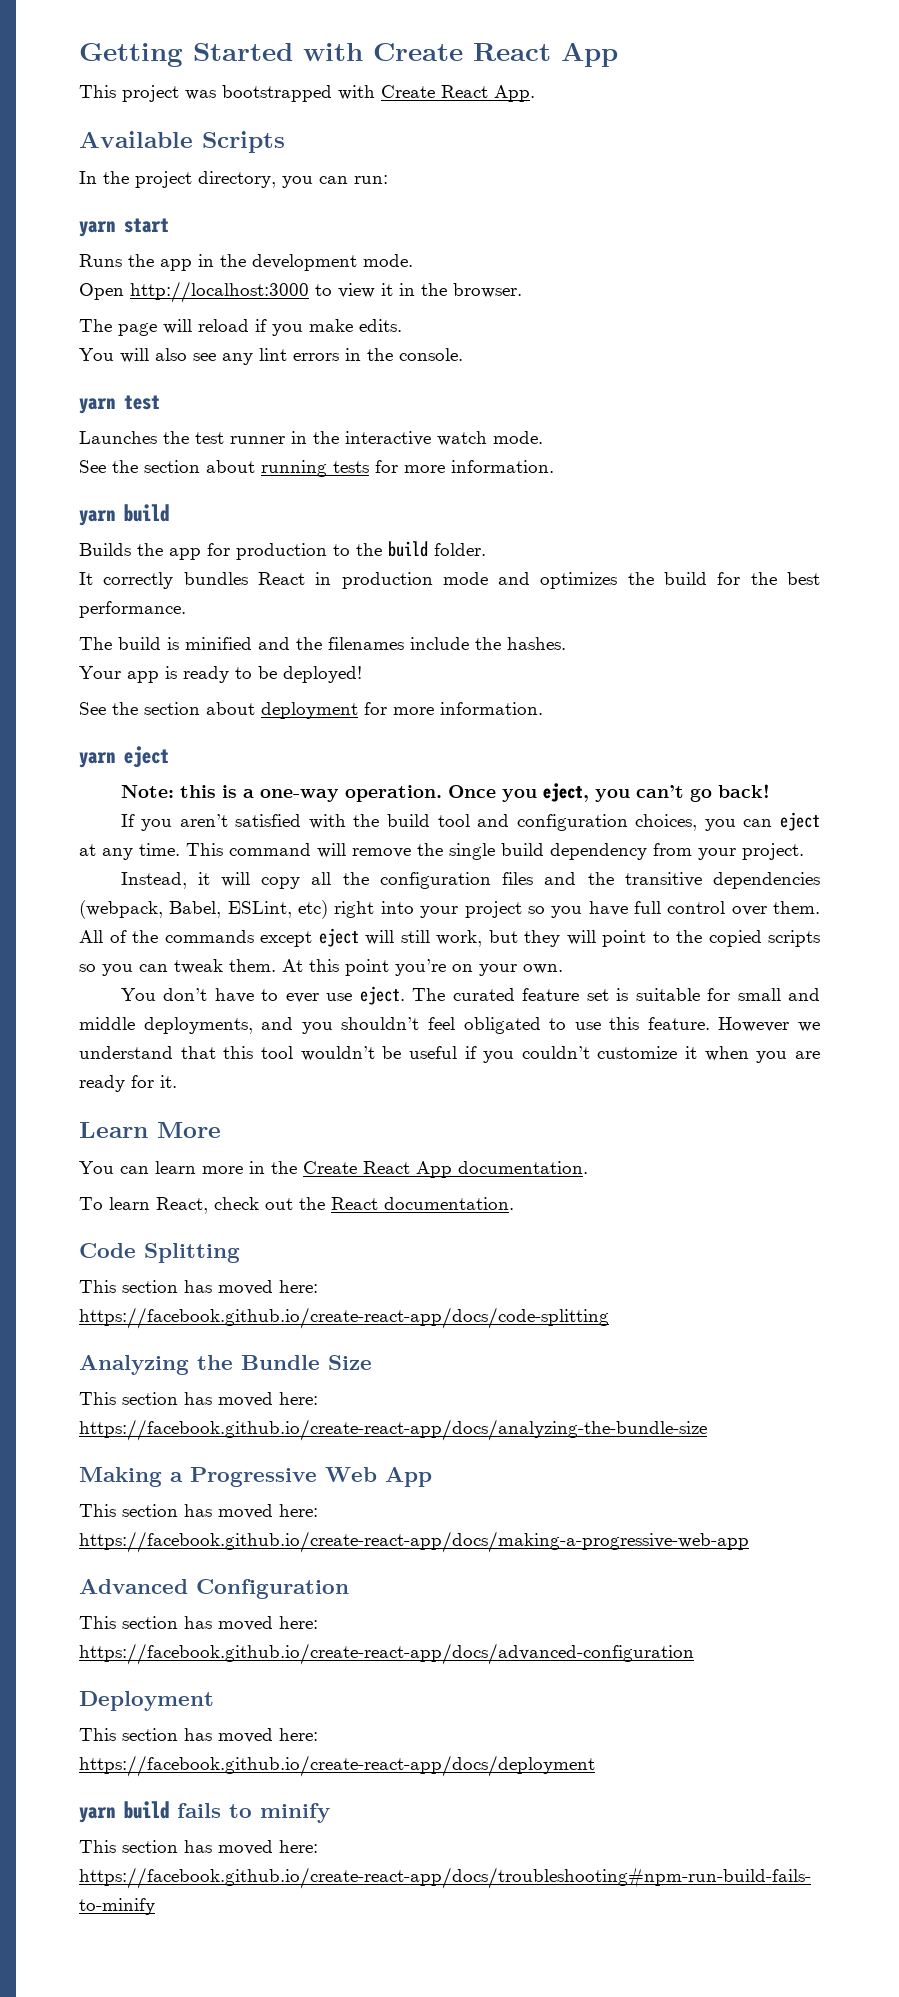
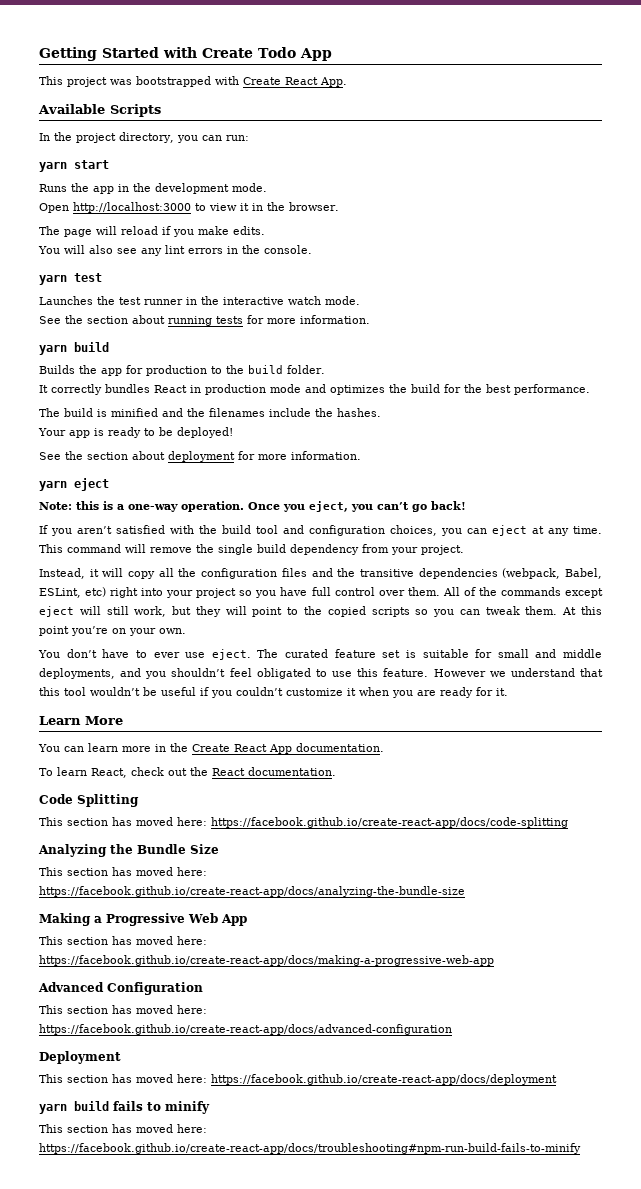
- Getting Started with Create React App
+ Getting Started with Create Todo App

